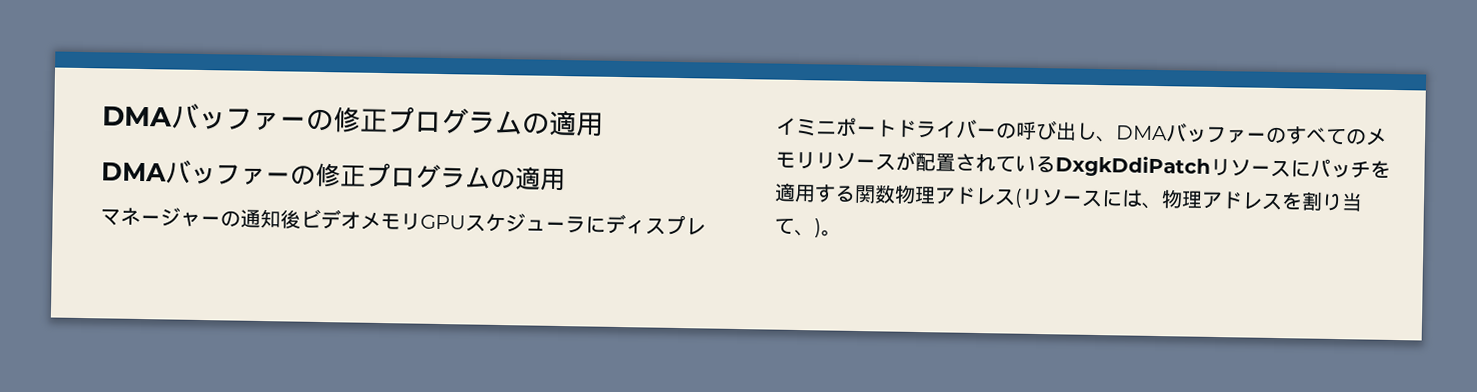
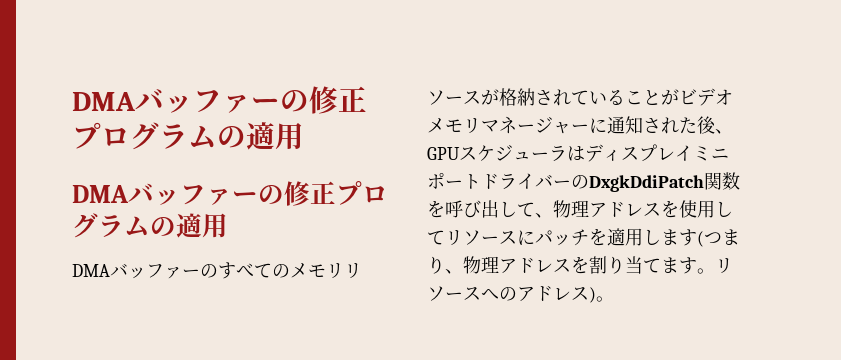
- マネージャーの通知後ビデオメモリGPUスケジューラにディスプレイミニポートドライバーの呼び出し、DMAバッファーのすべてのメモリリソースが配置されているDxgkDdiPatchリソースにパッチを適用する関数物理アドレス(リソースには、物理アドレスを割り当て、)。
+ DMAバッファーのすべてのメモリリソースが格納されていることがビデオメモリマネージャーに通知された後、GPUスケジューラはディスプレイミニポートドライバーのDxgkDdiPatch関数を呼び出して、物理アドレスを使用してリソースにパッチを適用します(つまり、物理アドレスを割り当てます。リソースへのアドレス)。

